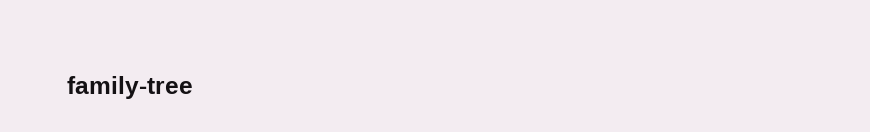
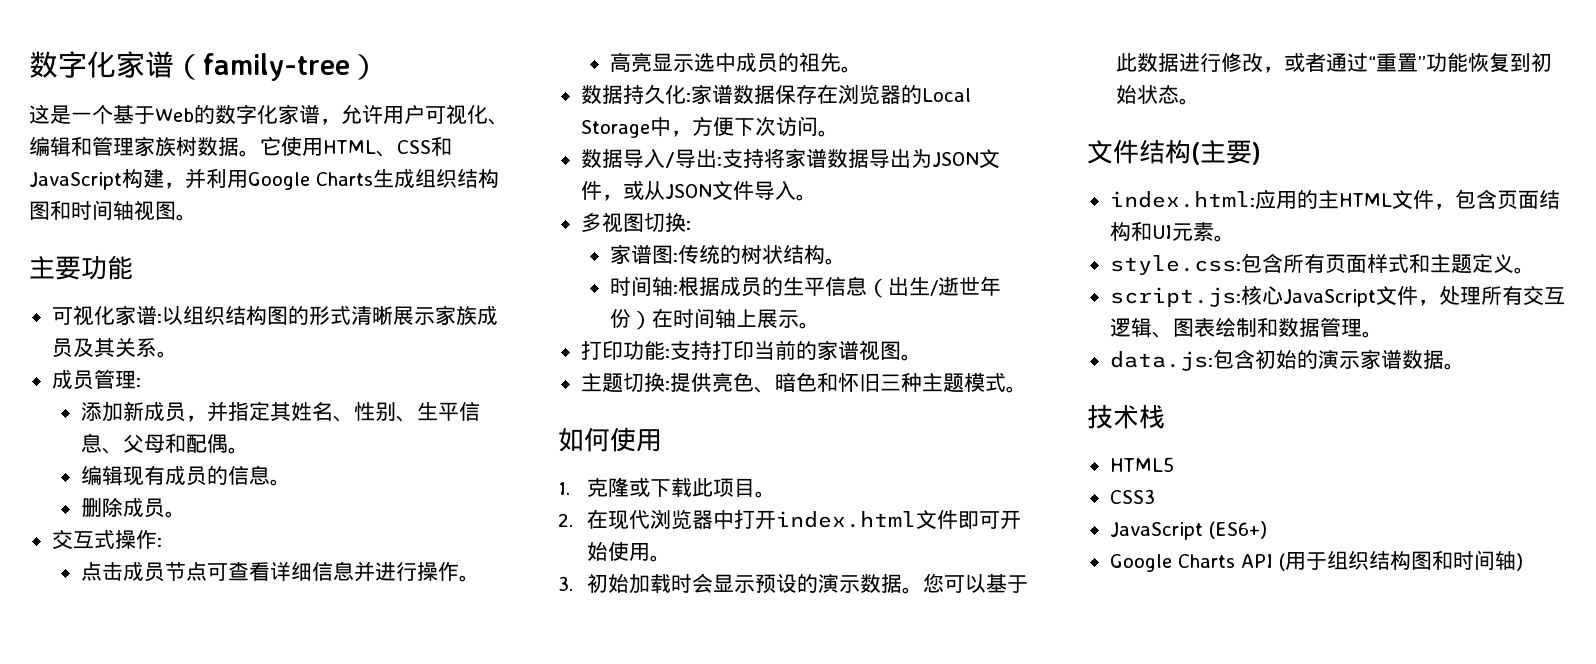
- family-tree
+ 数字化家谱（family-tree）
+ 这是一个基于Web的数字化家谱，允许用户可视化、编辑和管理家族树数据。它使用HTML、CSS和JavaScript构建，并利用Google Charts生成组织结构图和时间轴视图。
+ 主要功能
+ 可视化家谱:以组织结构图的形式清晰展示家族成员及其关系。
+ 成员管理:
+ 添加新成员，并指定其姓名、性别、生平信息、父母和配偶。
+ 编辑现有成员的信息。
+ 删除成员。
+ 交互式操作:
+ 点击成员节点可查看详细信息并进行操作。
+ 高亮显示选中成员的祖先。
+ 数据持久化:家谱数据保存在浏览器的Local Storage中，方便下次访问。
+ 数据导入/导出:支持将家谱数据导出为JSON文件，或从JSON文件导入。
+ 多视图切换:
+ 家谱图:传统的树状结构。
+ 时间轴:根据成员的生平信息（出生/逝世年份）在时间轴上展示。
+ 打印功能:支持打印当前的家谱视图。
+ 主题切换:提供亮色、暗色和怀旧三种主题模式。
+ 如何使用
+ 1.克隆或下载此项目。
+ 2.在现代浏览器中打开index.html文件即可开始使用。
+ 3.初始加载时会显示预设的演示数据。您可以基于此数据进行修改，或者通过“重置”功能恢复到初始状态。
+ 文件结构(主要)
+ index.html:应用的主HTML文件，包含页面结构和UI元素。
+ style.css:包含所有页面样式和主题定义。
+ script.js:核心JavaScript文件，处理所有交互逻辑、图表绘制和数据管理。
+ data.js:包含初始的演示家谱数据。
+ 技术栈
+ HTML5
+ CSS3
+ JavaScript (ES6+)
+ Google Charts API (用于组织结构图和时间轴)

